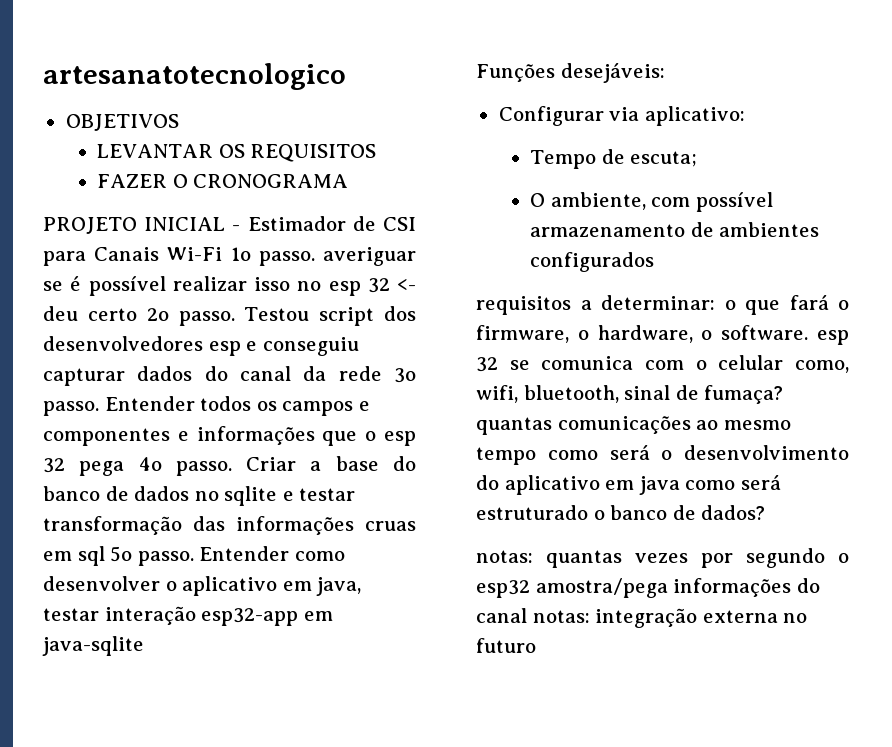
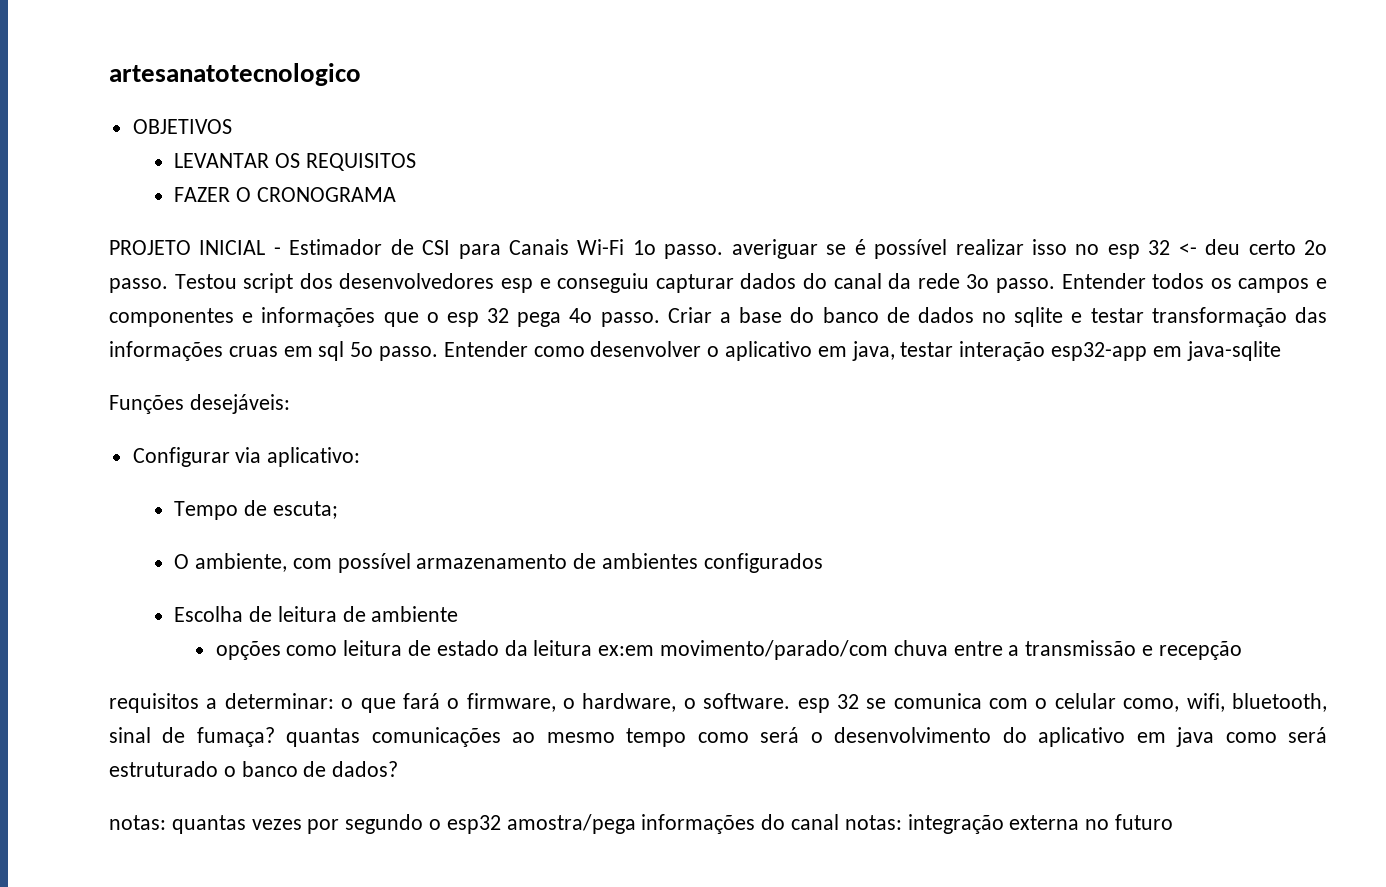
+ Escolha de leitura de ambiente
+ opções como leitura de estado da leitura ex:em movimento/parado/com chuva entre a transmissão e recepção

